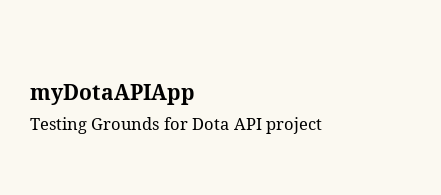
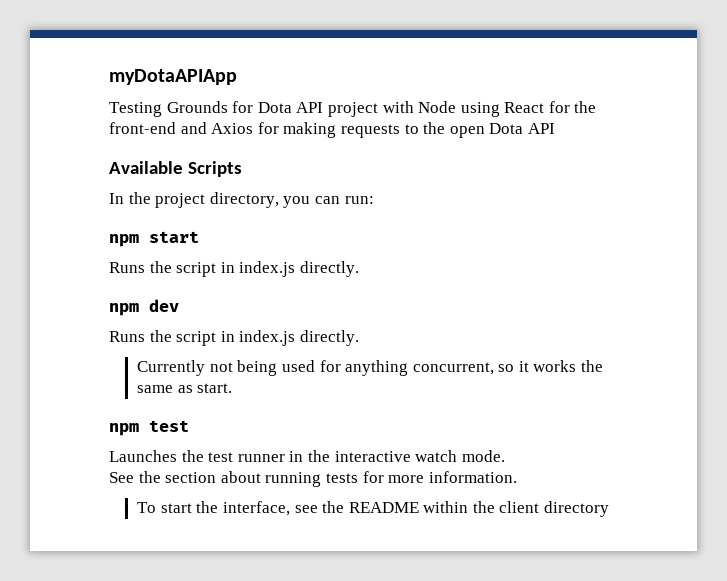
- Testing Grounds for Dota API project
+ Testing Grounds for Dota API project with Node using React for the front-end and Axios for making requests to the open Dota API
+ Available Scripts
+ In the project directory, you can run:
+ npm start
+ Runs the script in index.js directly.
+ npm dev
+ Runs the script in index.js directly.
+ Currently not being used for anything concurrent, so it works the same as start.
+ npm test
+ Launches the test runner in the interactive watch mode.
+ See the section about running tests for more information.
+ To start the interface, see the README within the client directory

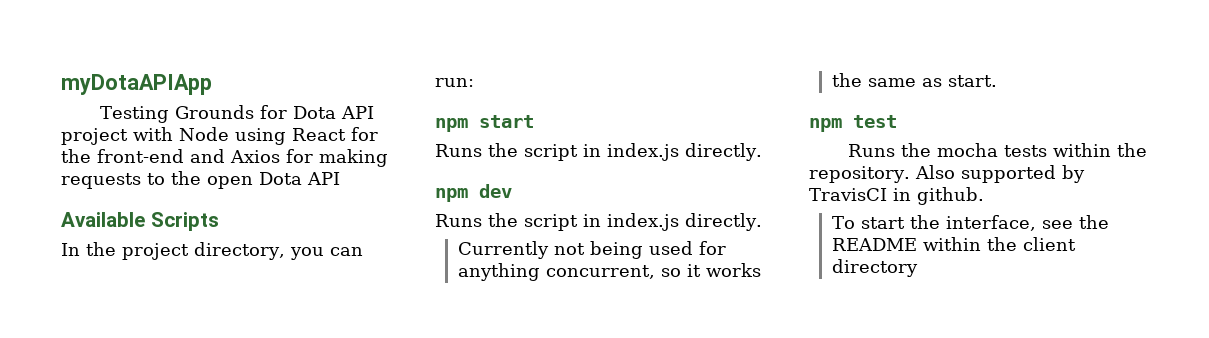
- Launches the test runner in the interactive watch mode.
- See the section about running tests for more information.
+ Runs the mocha tests within the repository. Also supported by TravisCI in github.

